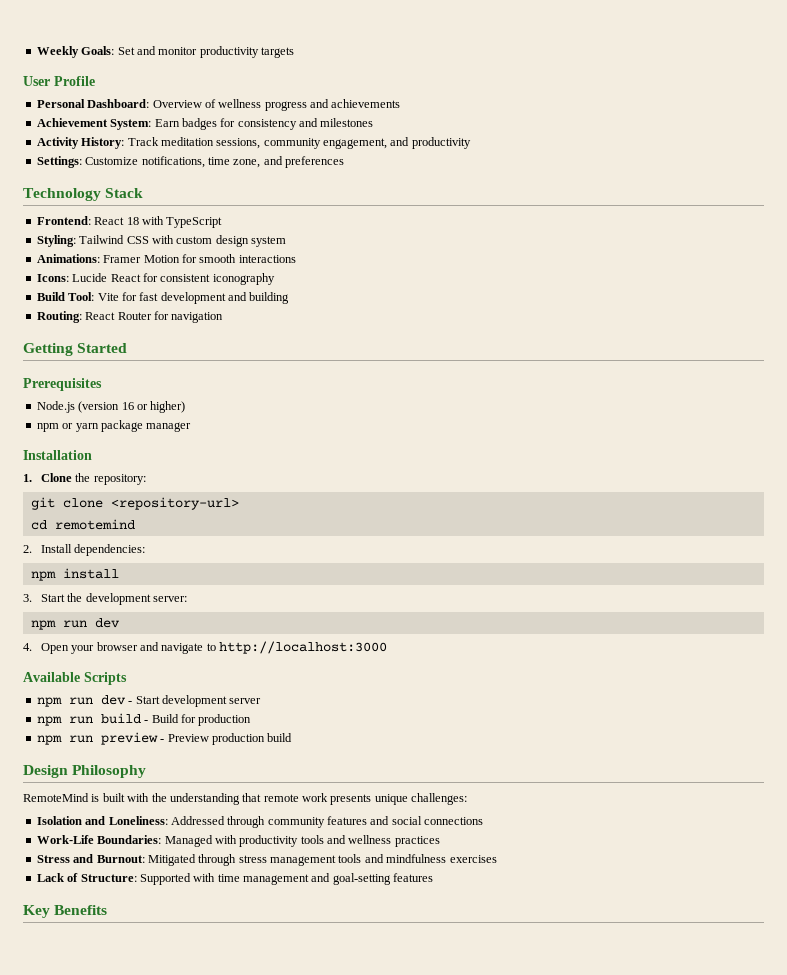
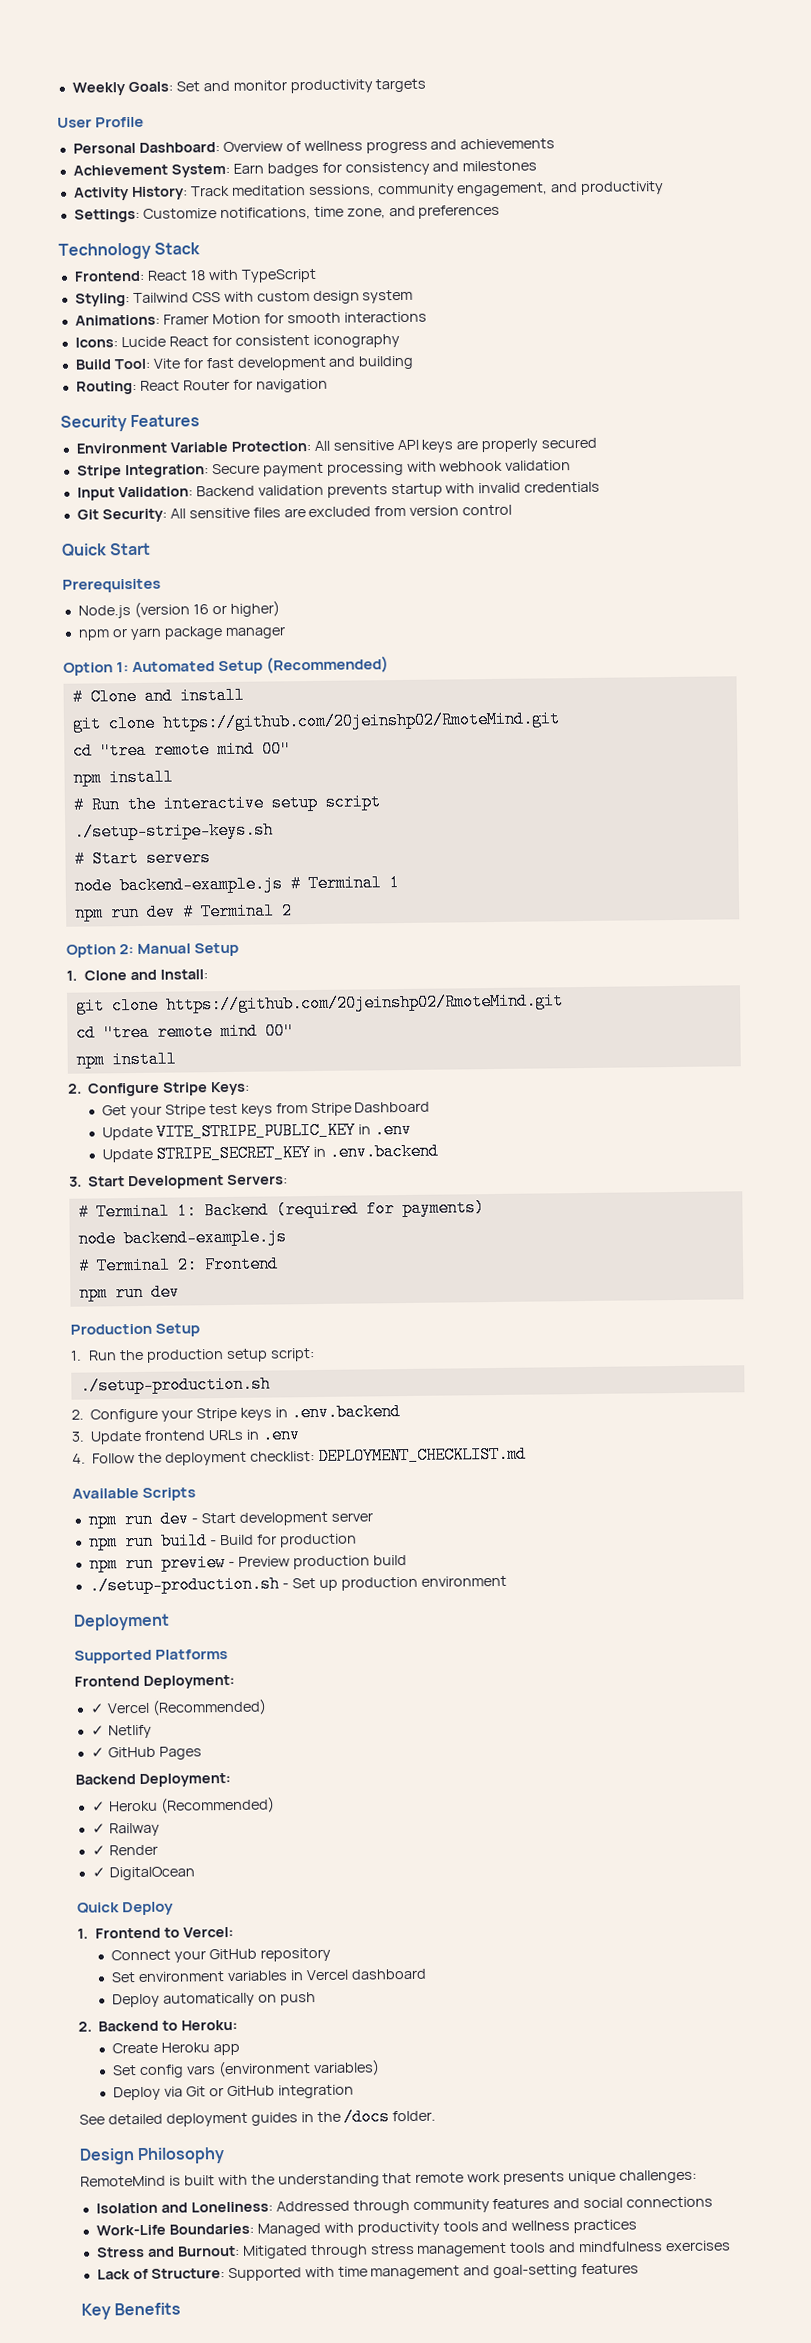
- Getting Started
+ Security Features
+ Environment Variable Protection: All sensitive API keys are properly secured
+ Stripe Integration: Secure payment processing with webhook validation
+ Input Validation: Backend validation prevents startup with invalid credentials
+ Git Security: All sensitive files are excluded from version control
+ Quick Start
- Installation
+ Option 1: Automated Setup (Recommended)
+ # Clone and install
+ git clone https://github.com/20jeinshp02/RmoteMind.git
+ cd "trea remote mind 00"
+ npm install
+ # Run the interactive setup script
+ ./setup-stripe-keys.sh
+ # Start servers
+ node backend-example.js # Terminal 1
+ npm run dev # Terminal 2
+ Option 2: Manual Setup
- 1. Clone the repository:
- git clone <repository-url>
- cd remotemind
- 2. Install dependencies:
+ 1. Clone and Install:
+ git clone https://github.com/20jeinshp02/RmoteMind.git
+ cd "trea remote mind 00"
  npm install
- 3. Start the development server:
+ 2. Configure Stripe Keys:
+ Get your Stripe test keys from Stripe Dashboard
+ Update VITE_STRIPE_PUBLIC_KEY in .env
+ Update STRIPE_SECRET_KEY in .env.backend
+ 3. Start Development Servers:
+ # Terminal 1: Backend (required for payments)
+ node backend-example.js
+ # Terminal 2: Frontend
  npm run dev
- 4. Open your browser and navigate to http://localhost:3000
+ Production Setup
+ 1. Run the production setup script:
+ ./setup-production.sh
+ 2. Configure your Stripe keys in .env.backend
+ 3. Update frontend URLs in .env
+ 4. Follow the deployment checklist: DEPLOYMENT_CHECKLIST.md
+ ./setup-production.sh - Set up production environment
+ Deployment
+ Supported Platforms
+ Frontend Deployment:
+ ✓ Vercel (Recommended)
+ ✓ Netlify
+ ✓ GitHub Pages
+ Backend Deployment:
+ ✓ Heroku (Recommended)
+ ✓ Railway
+ ✓ Render
+ ✓ DigitalOcean
+ Quick Deploy
+ 1. Frontend to Vercel:
+ Connect your GitHub repository
+ Set environment variables in Vercel dashboard
+ Deploy automatically on push
+ 2. Backend to Heroku:
+ Create Heroku app
+ Set config vars (environment variables)
+ Deploy via Git or GitHub integration
+ See detailed deployment guides in the /docs folder.

